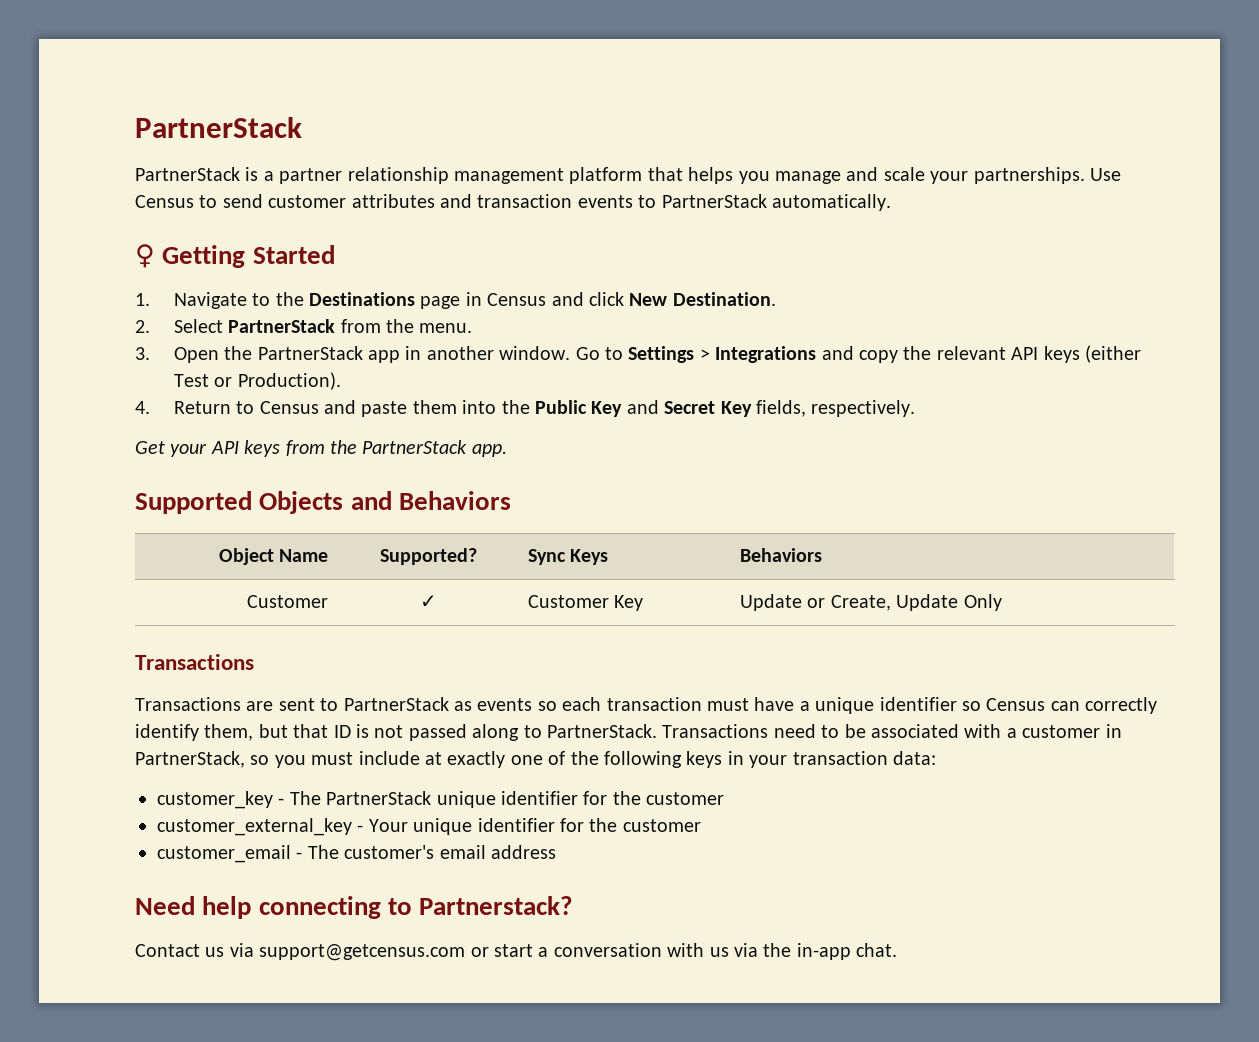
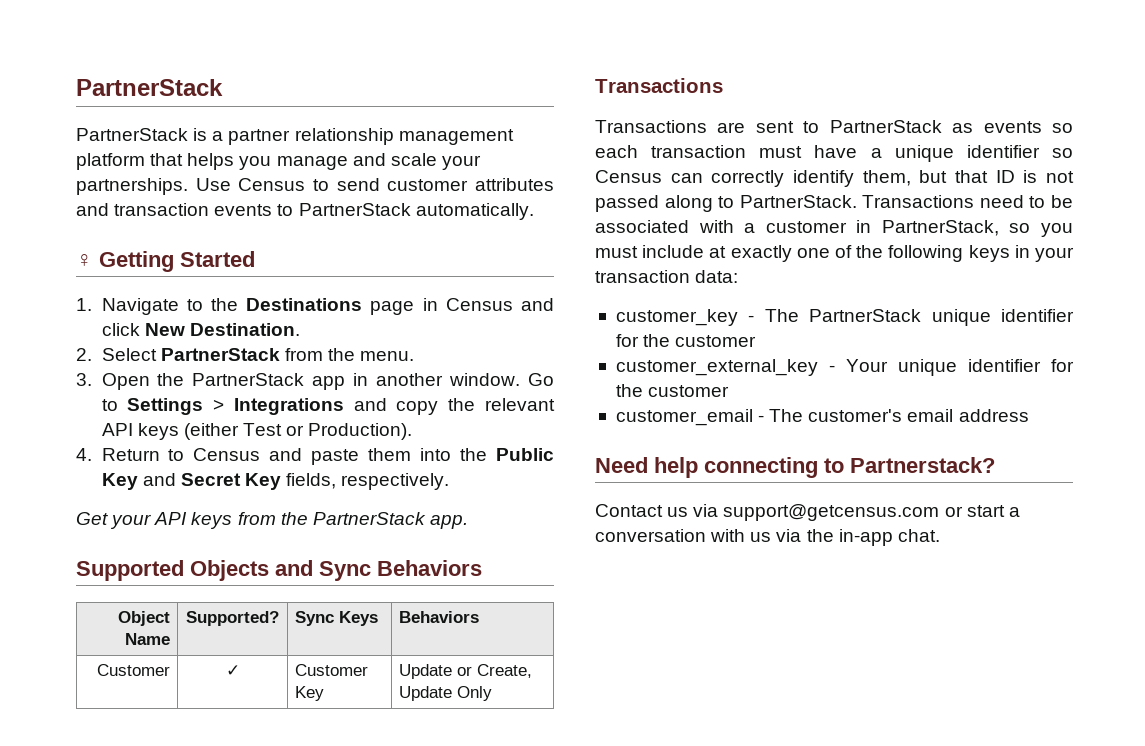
- Supported Objects and Behaviors
+ Supported Objects and Sync Behaviors

